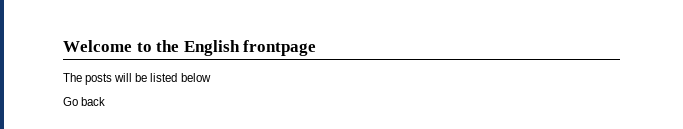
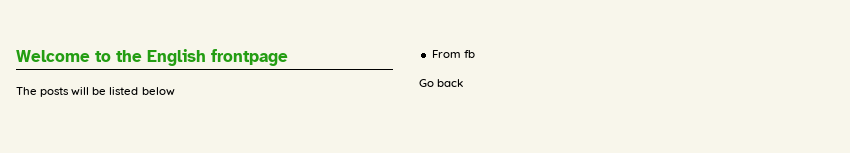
+ From fb

